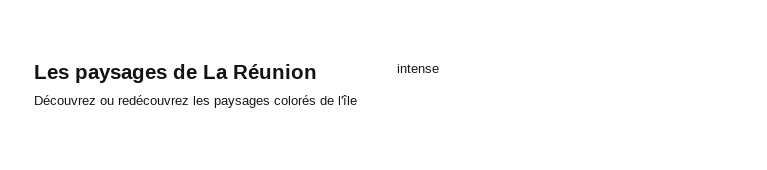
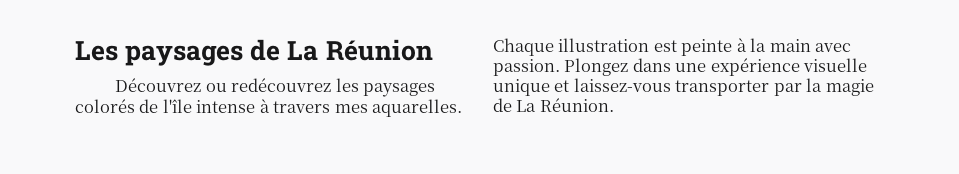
- Découvrez ou redécouvrez les paysages colorés de l'île intense
+ Découvrez ou redécouvrez les paysages colorés de l'île intense à travers mes aquarelles. Chaque illustration est peinte à la main avec passion. Plongez dans une expérience visuelle unique et laissez-vous transporter par la magie de La Réunion.

